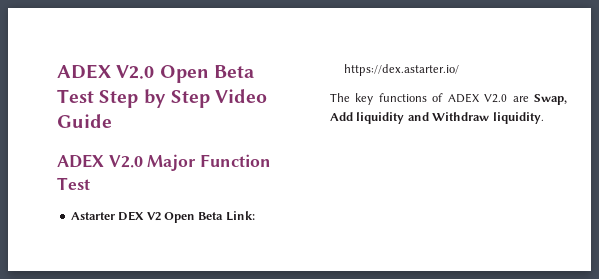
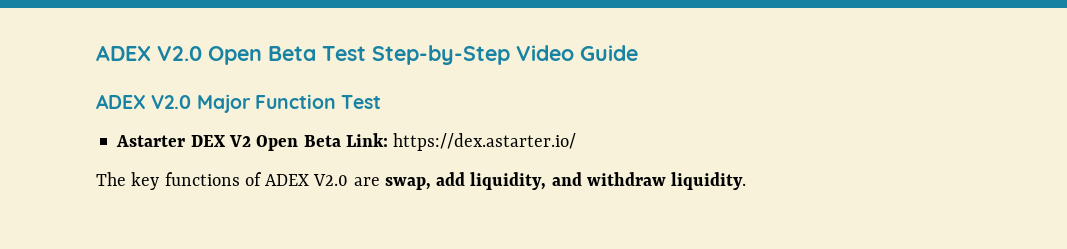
- ADEX V2.0 Open Beta Test Step by Step Video Guide
+ ADEX V2.0 Open Beta Test Step-by-Step Video Guide
- The key functions of ADEX V2.0 are Swap, Add liquidity and Withdraw liquidity.
+ The key functions of ADEX V2.0 are swap, add liquidity, and withdraw liquidity.

